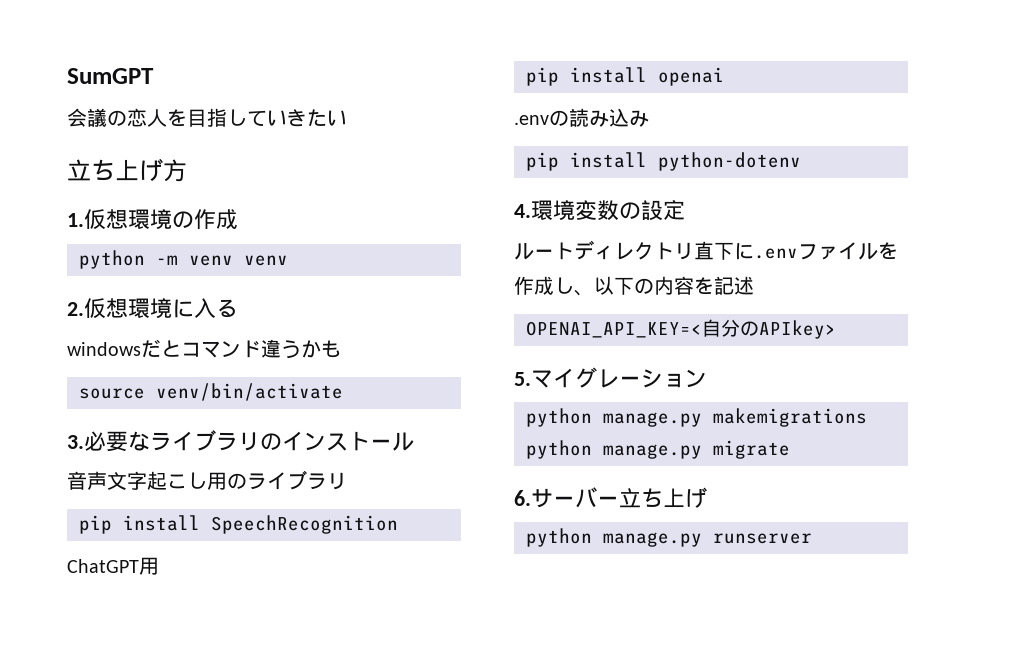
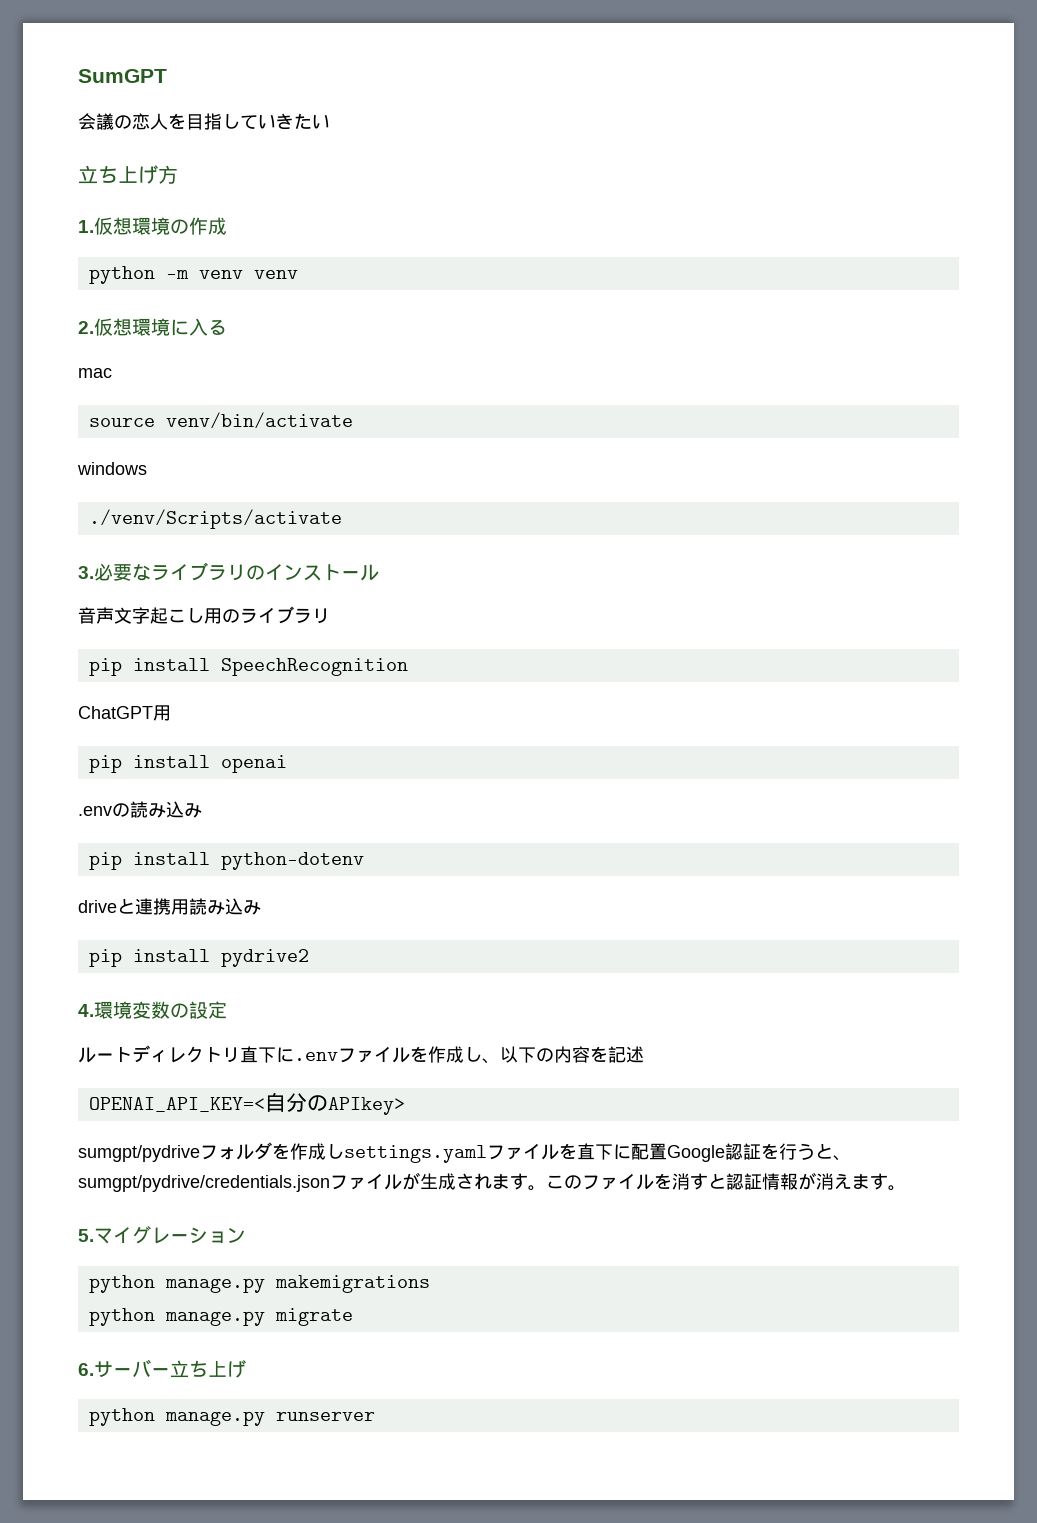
- windowsだとコマンド違うかも
+ mac
+ windows
+ ./venv/Scripts/activate
+ driveと連携用読み込み
+ pip install pydrive2
+ sumgpt/pydriveフォルダを作成しsettings.yamlファイルを直下に配置Google認証を行うと、sumgpt/pydrive/credentials.jsonファイルが生成されます。このファイルを消すと認証情報が消えます。

